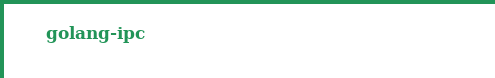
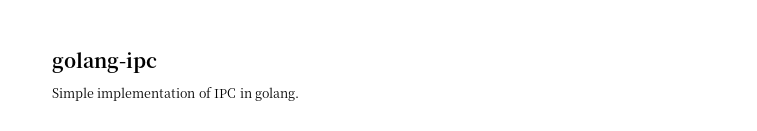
+ Simple implementation of IPC in golang.

